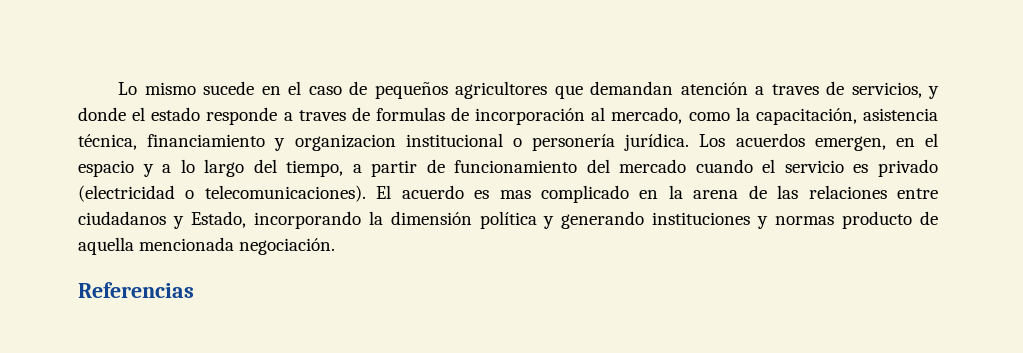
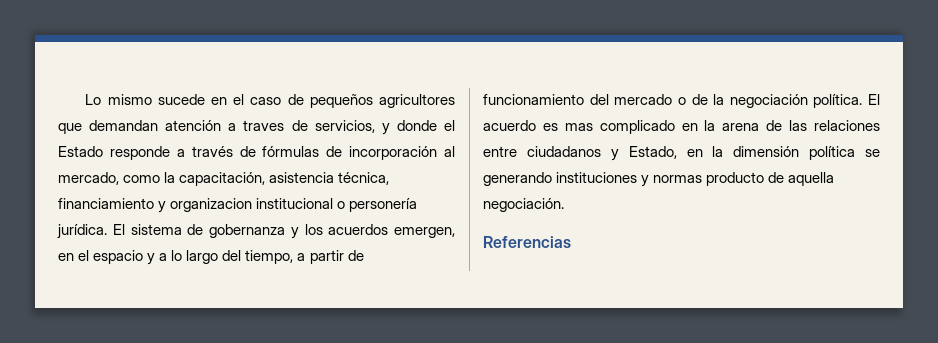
- Lo mismo sucede en el caso de pequeños agricultores que demandan atención a traves de servicios, y donde el estado responde a traves de formulas de incorporación al mercado, como la capacitación, asistencia técnica, financiamiento y organizacion institucional o personería jurídica.
+ Lo mismo sucede en el caso de pequeños agricultores que demandan atención a traves de servicios, y donde el Estado responde a través de fórmulas de incorporación al mercado, como la capacitación, asistencia técnica, financiamiento y organizacion institucional o personería jurídica.
- Los acuerdos emergen, en el espacio y a lo largo del tiempo, a partir de funcionamiento del mercado cuando el servicio es privado (electricidad o telecomunicaciones).
+ El sistema de gobernanza y los acuerdos emergen, en el espacio y a lo largo del tiempo, a partir de funcionamiento del mercado o de la negociación política.
- El acuerdo es mas complicado en la arena de las relaciones entre ciudadanos y Estado, incorporando la dimensión política y generando instituciones y normas producto de aquella mencionada negociación.
+ El acuerdo es mas complicado en la arena de las relaciones entre ciudadanos y Estado, en la dimensión política se generando instituciones y normas producto de aquella negociación.

